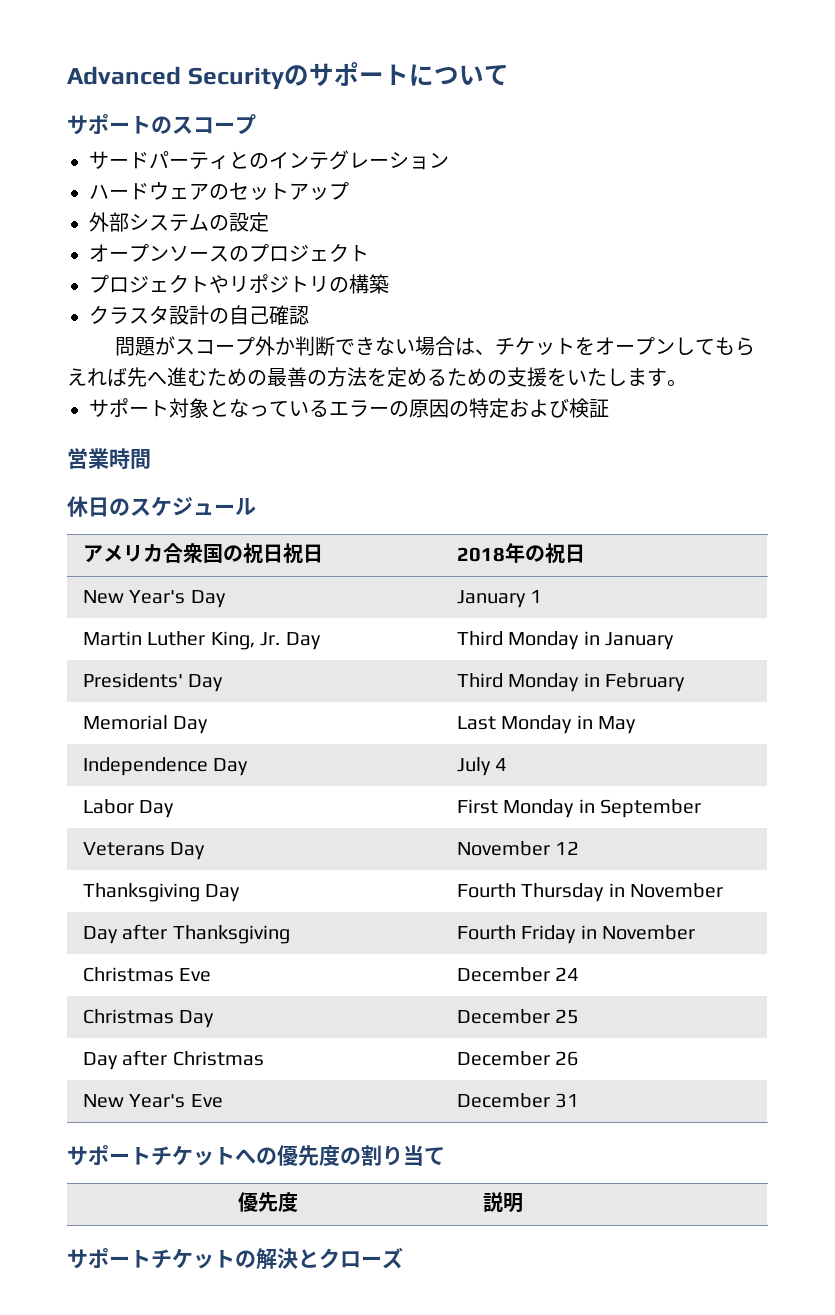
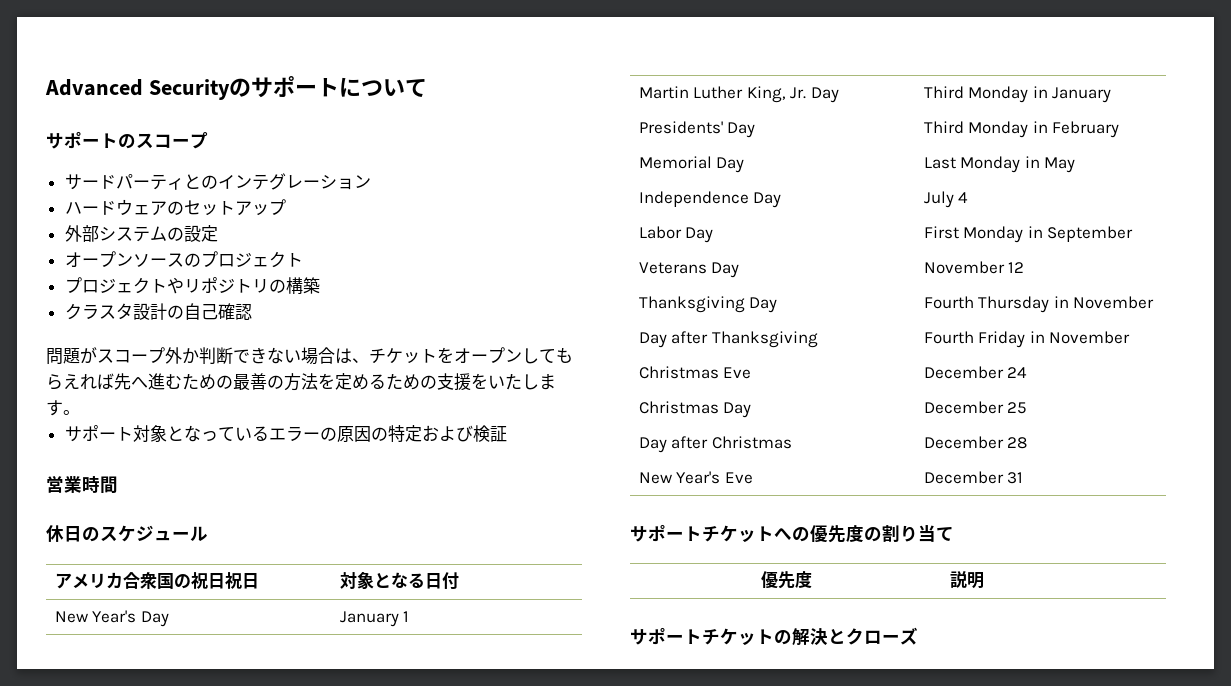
- アメリカ合衆国の祝日祝日 | 2018年の祝日
+ アメリカ合衆国の祝日祝日 | 対象となる日付
- Day after Christmas | December 26
+ Day after Christmas | December 28

